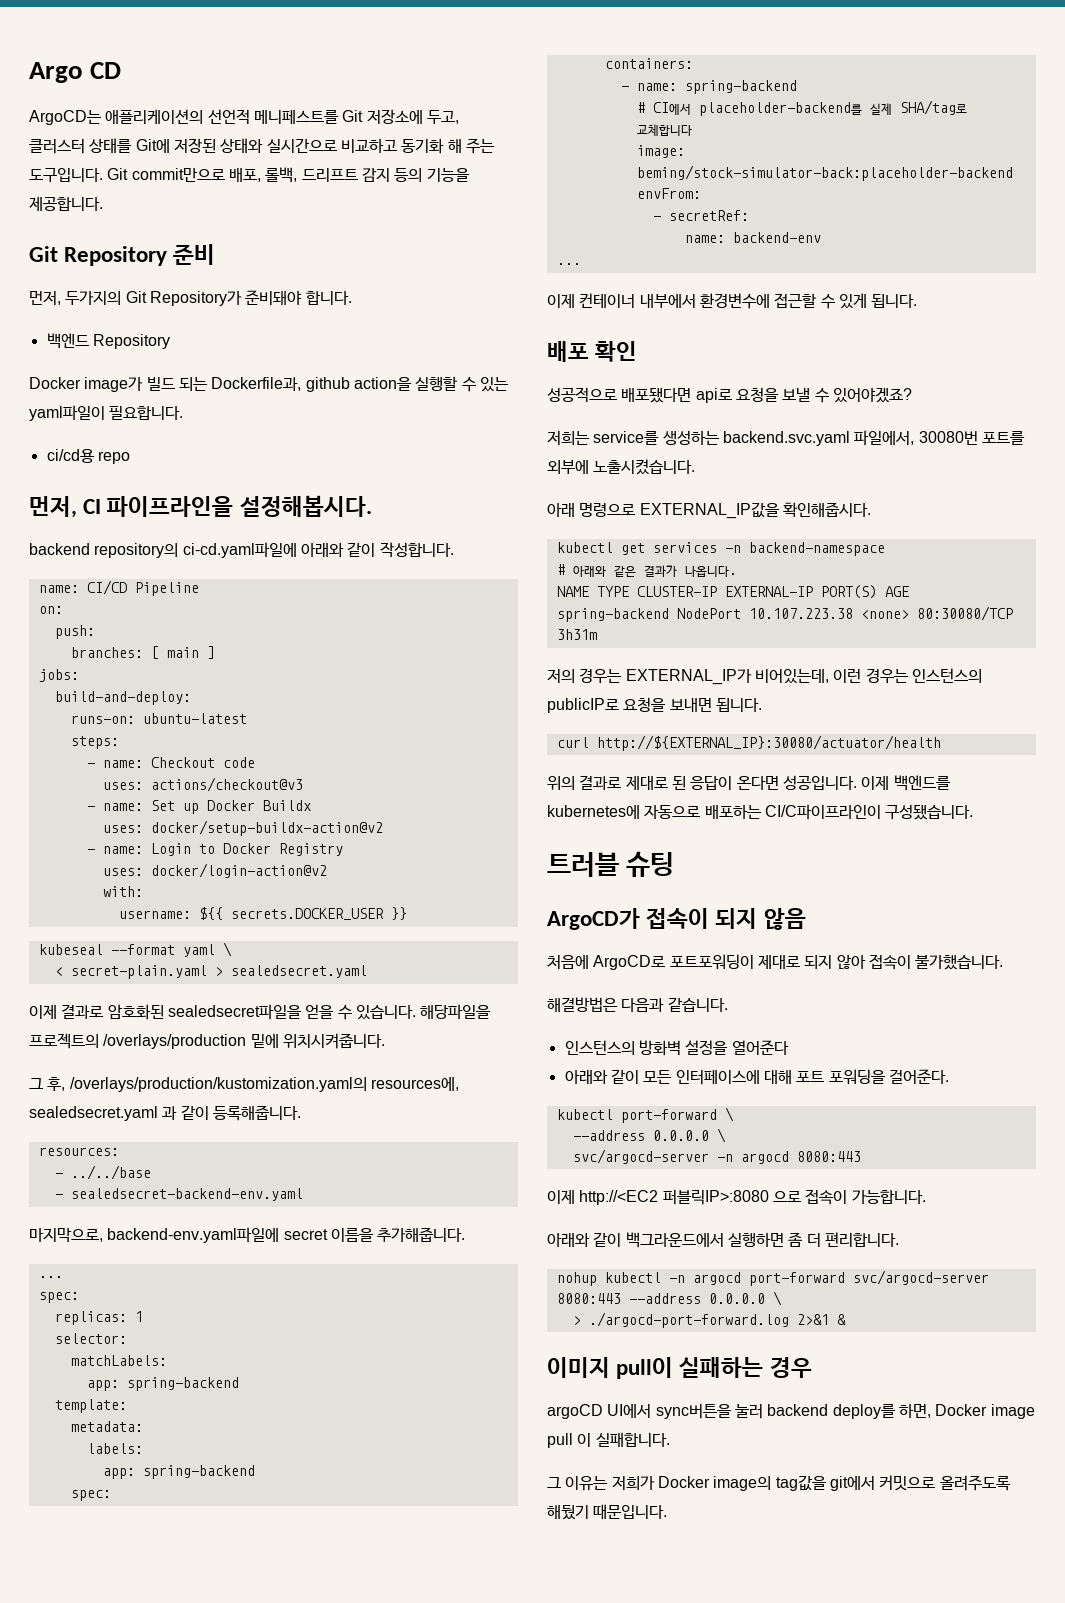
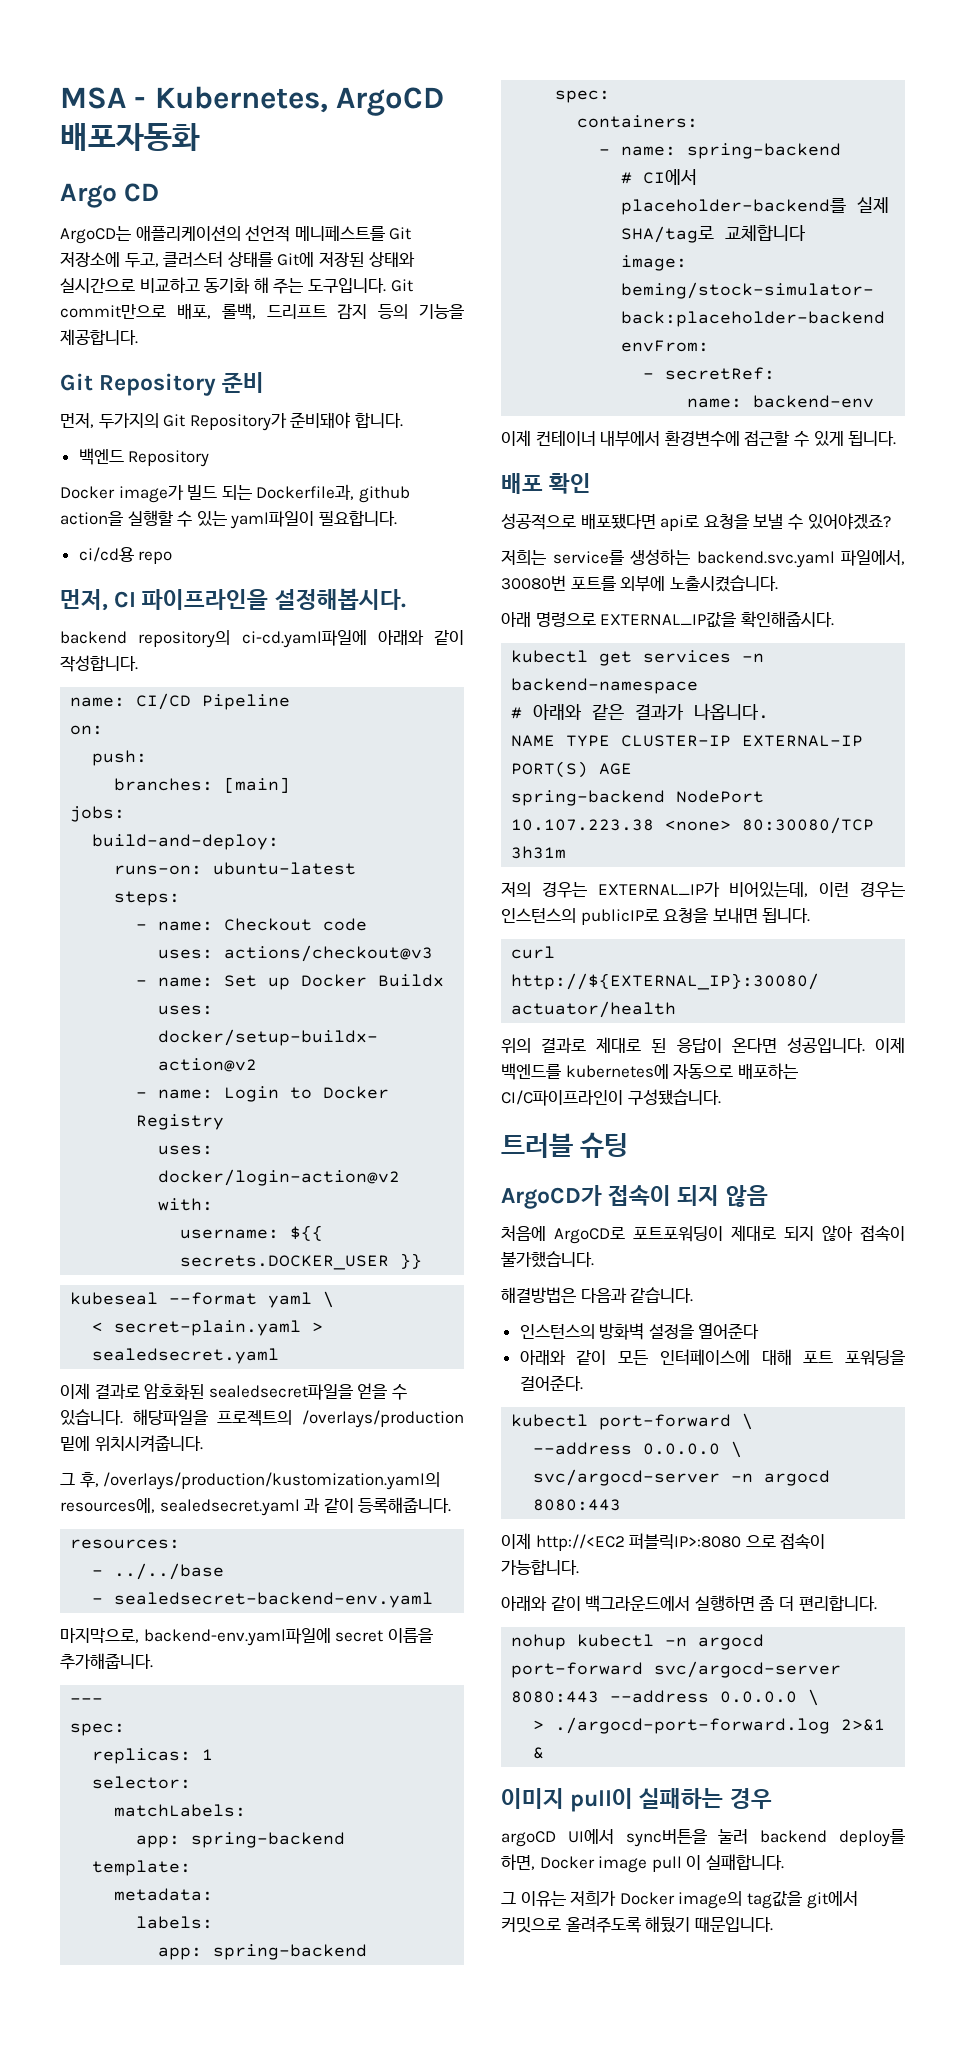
+ MSA - Kubernetes, ArgoCD 배포자동화
- branches: [ main ]
+ branches: [main]
  마지막으로, backend-env.yaml파일에 secret 이름을 추가해줍니다.
- ...
+ ---
  name: backend-env
- ...

